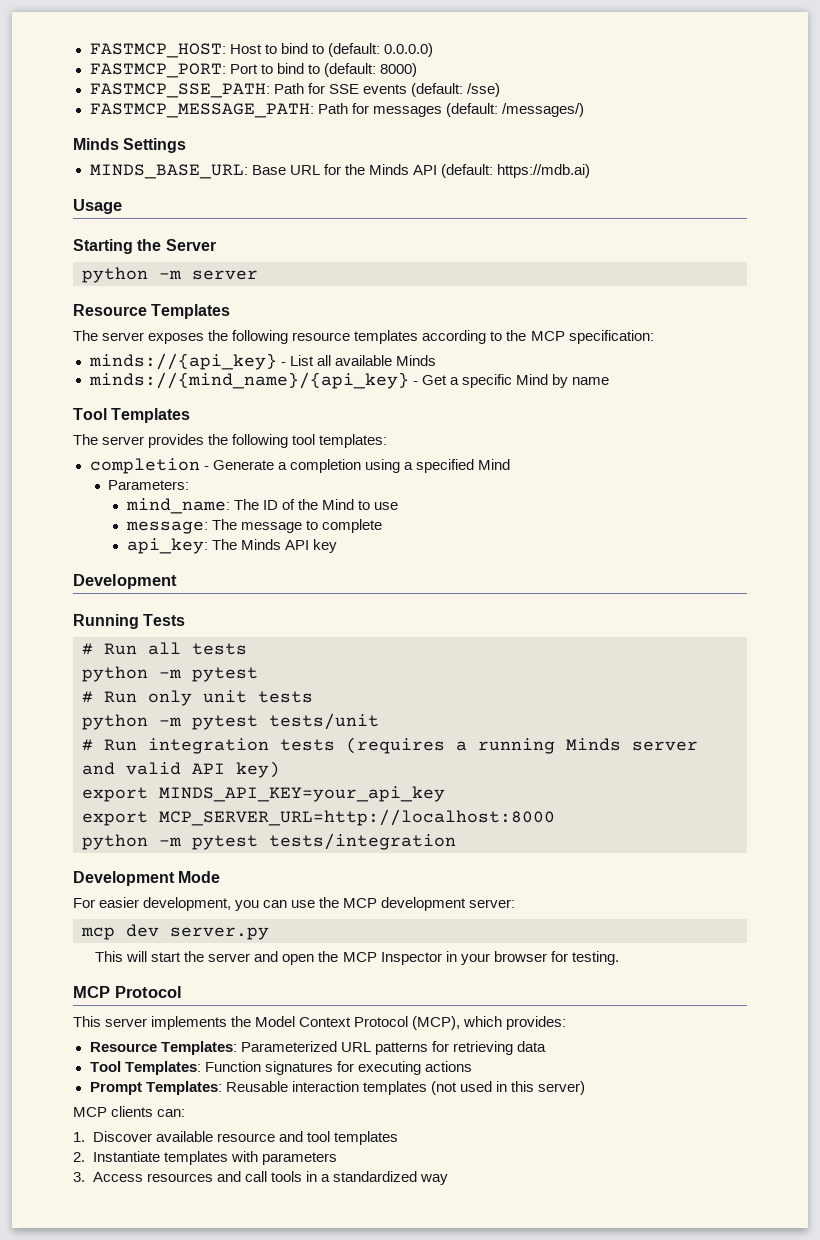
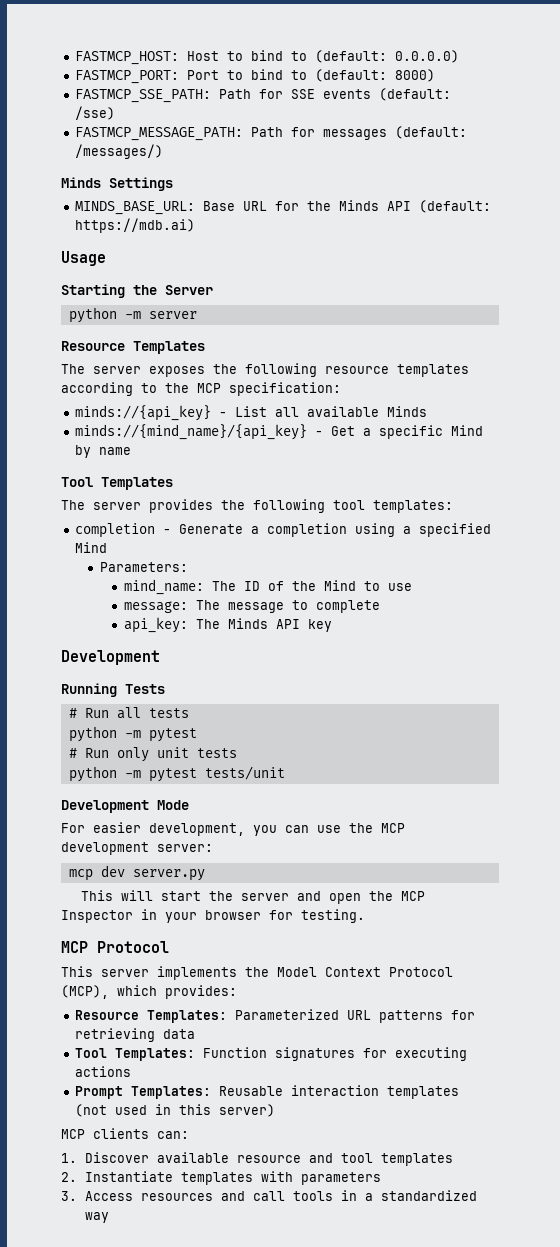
- # Run integration tests (requires a running Minds server and valid API key)
- export MINDS_API_KEY=your_api_key
- export MCP_SERVER_URL=http://localhost:8000
- python -m pytest tests/integration

